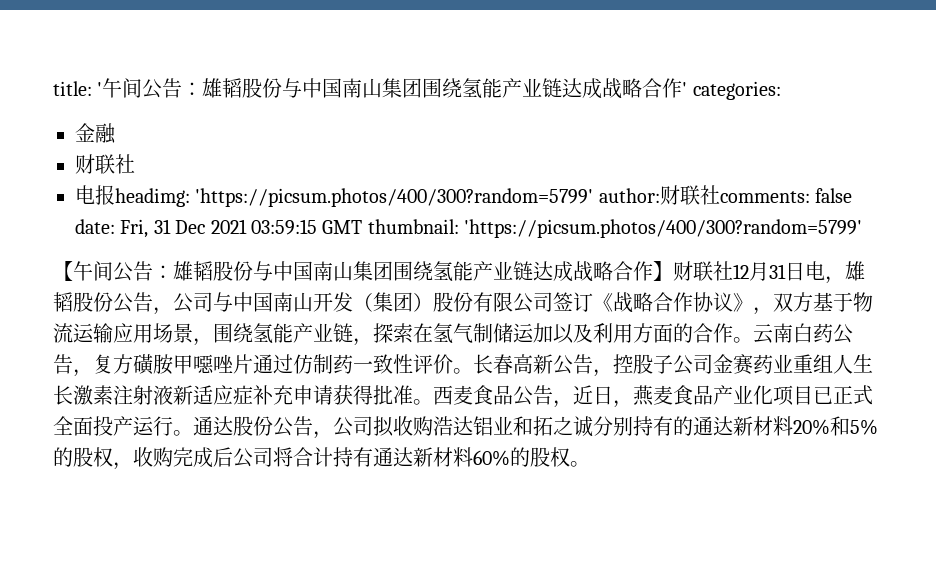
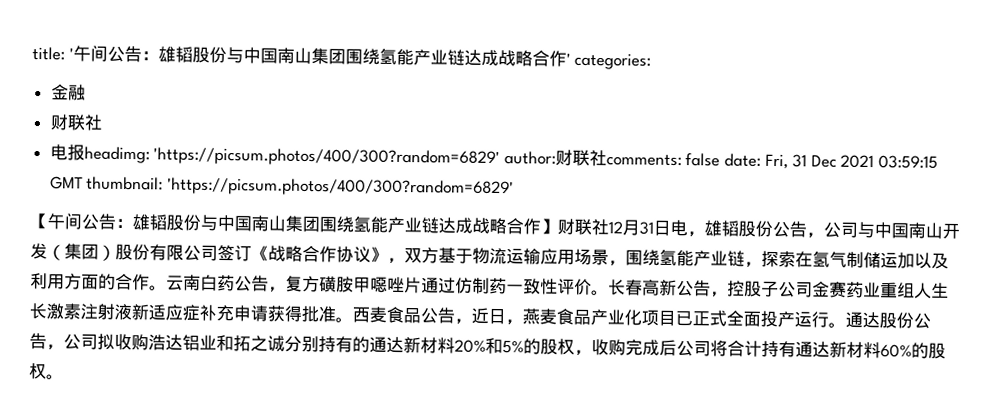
- 电报headimg: 'https://picsum.photos/400/300?random=5799' author:财联社comments: false date: Fri, 31 Dec 2021 03:59:15 GMT thumbnail: 'https://picsum.photos/400/300?random=5799'
+ 电报headimg: 'https://picsum.photos/400/300?random=6829' author:财联社comments: false date: Fri, 31 Dec 2021 03:59:15 GMT thumbnail: 'https://picsum.photos/400/300?random=6829'

